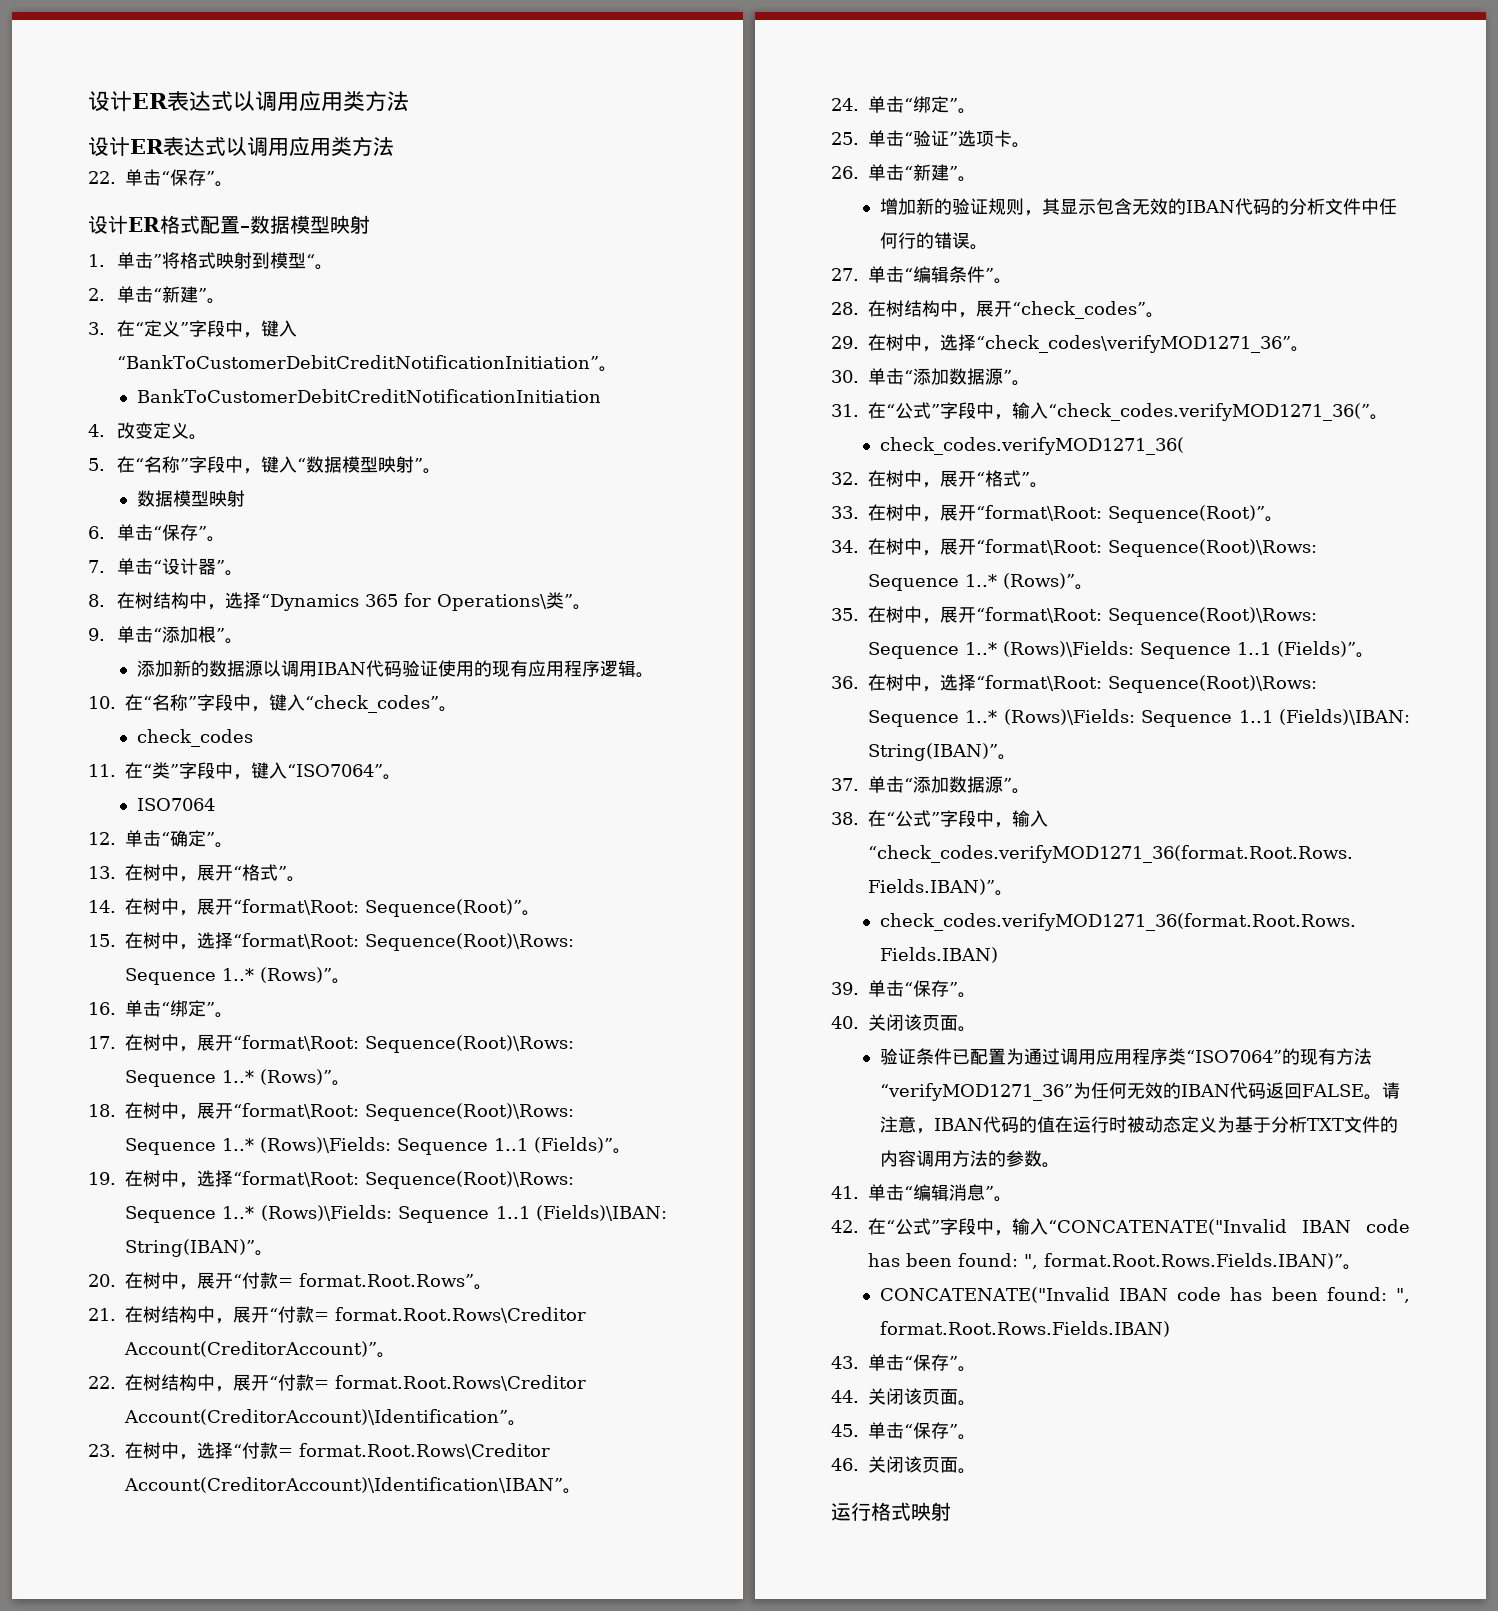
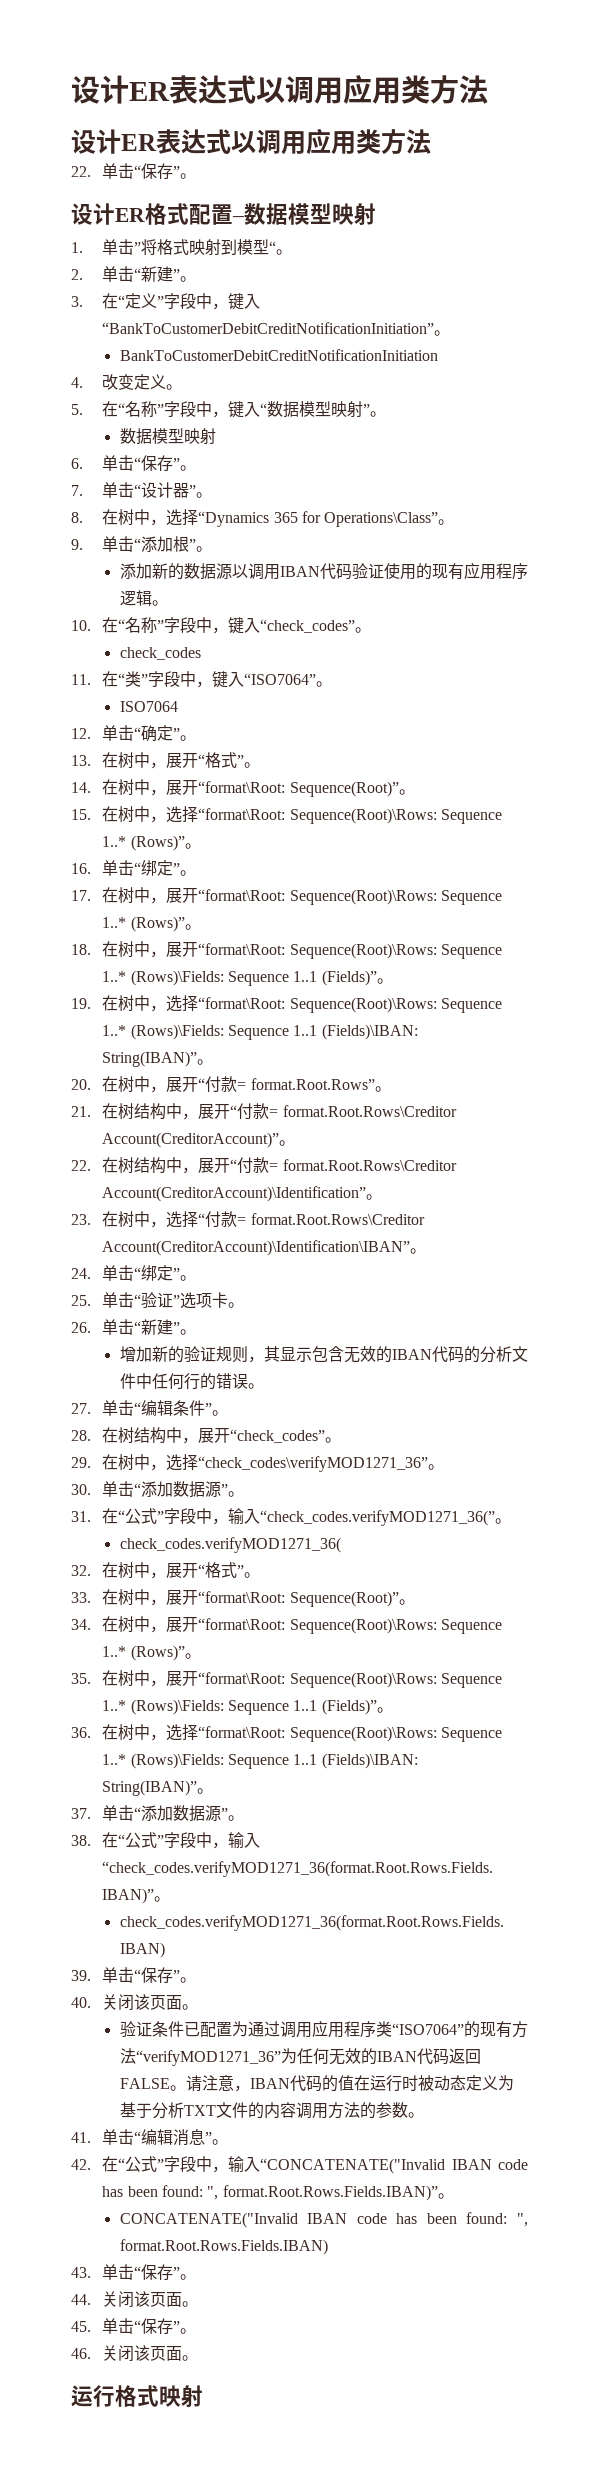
- 8.在树结构中，选择“Dynamics 365 for Operations\类”。
+ 8.在树中，选择“Dynamics 365 for Operations\Class”。

